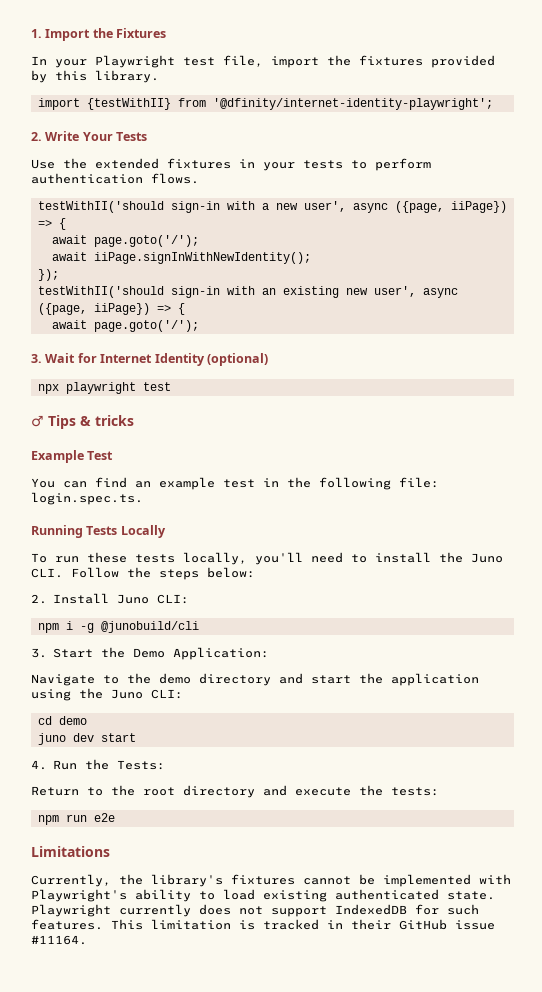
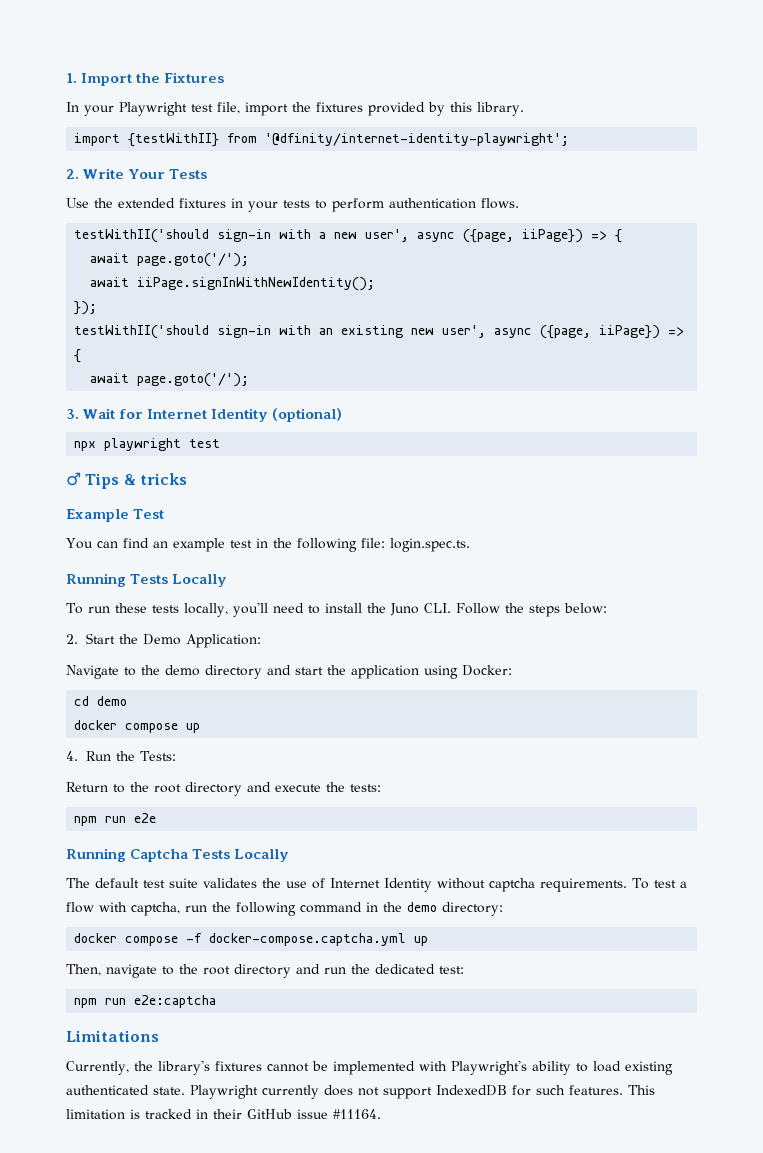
- 2. Install Juno CLI:
- npm i -g @junobuild/cli
- 3. Start the Demo Application:
+ 2. Start the Demo Application:
- Navigate to the demo directory and start the application using the Juno CLI:
+ Navigate to the demo directory and start the application using Docker:
- juno dev start
+ docker compose up
+ Running Captcha Tests Locally
+ The default test suite validates the use of Internet Identity without captcha requirements. To test a flow with captcha, run the following command in the demo directory:
+ docker compose -f docker-compose.captcha.yml up
+ Then, navigate to the root directory and run the dedicated test:
+ npm run e2e:captcha

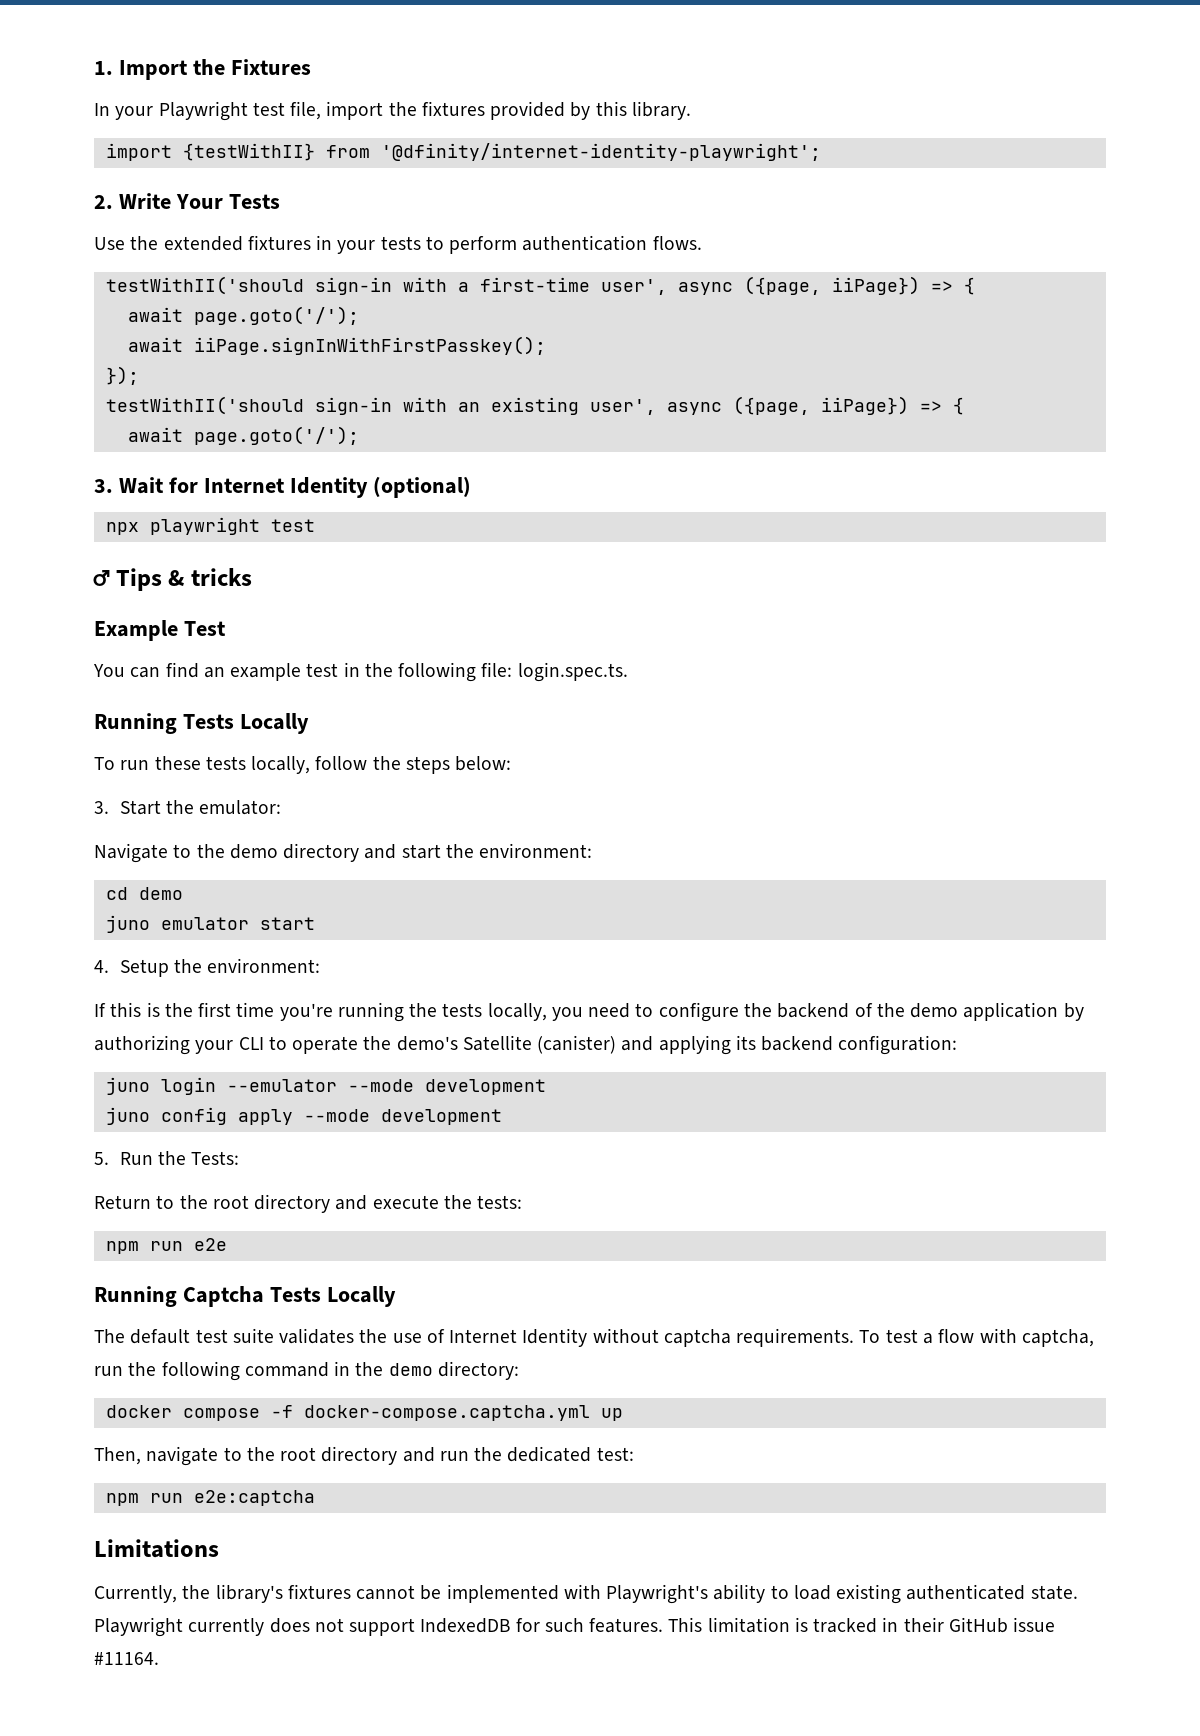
- testWithII('should sign-in with a new user', async ({page, iiPage}) => {
+ testWithII('should sign-in with a first-time user', async ({page, iiPage}) => {
- await iiPage.signInWithNewIdentity();
+ await iiPage.signInWithFirstPasskey();
- testWithII('should sign-in with an existing new user', async ({page, iiPage}) => {
+ testWithII('should sign-in with an existing user', async ({page, iiPage}) => {
- To run these tests locally, you'll need to install the Juno CLI. Follow the steps below:
+ To run these tests locally, follow the steps below:
- 2. Start the Demo Application:
+ 3. Start the emulator:
- Navigate to the demo directory and start the application using Docker:
+ Navigate to the demo directory and start the environment:
- docker compose up
- 4. Run the Tests:
+ juno emulator start
+ 4. Setup the environment:
+ If this is the first time you're running the tests locally, you need to configure the backend of the demo application by authorizing your CLI to operate the demo's Satellite (canister) and applying its backend configuration:
+ juno login --emulator --mode development
+ juno config apply --mode development
+ 5. Run the Tests:

